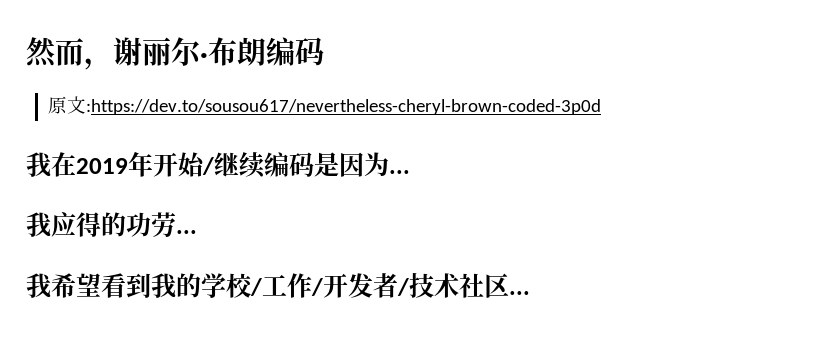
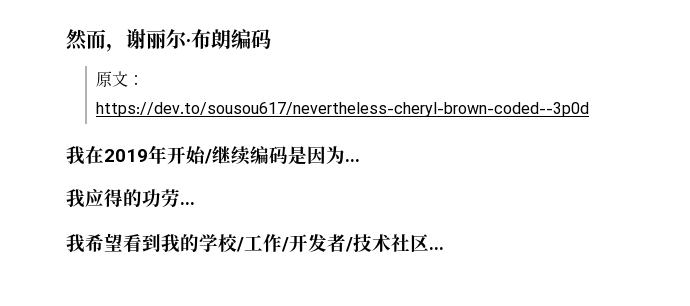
- 原文:https://dev.to/sousou617/nevertheless-cheryl-brown-coded-3p0d
+ 原文：https://dev.to/sousou617/nevertheless-cheryl-brown-coded--3p0d

